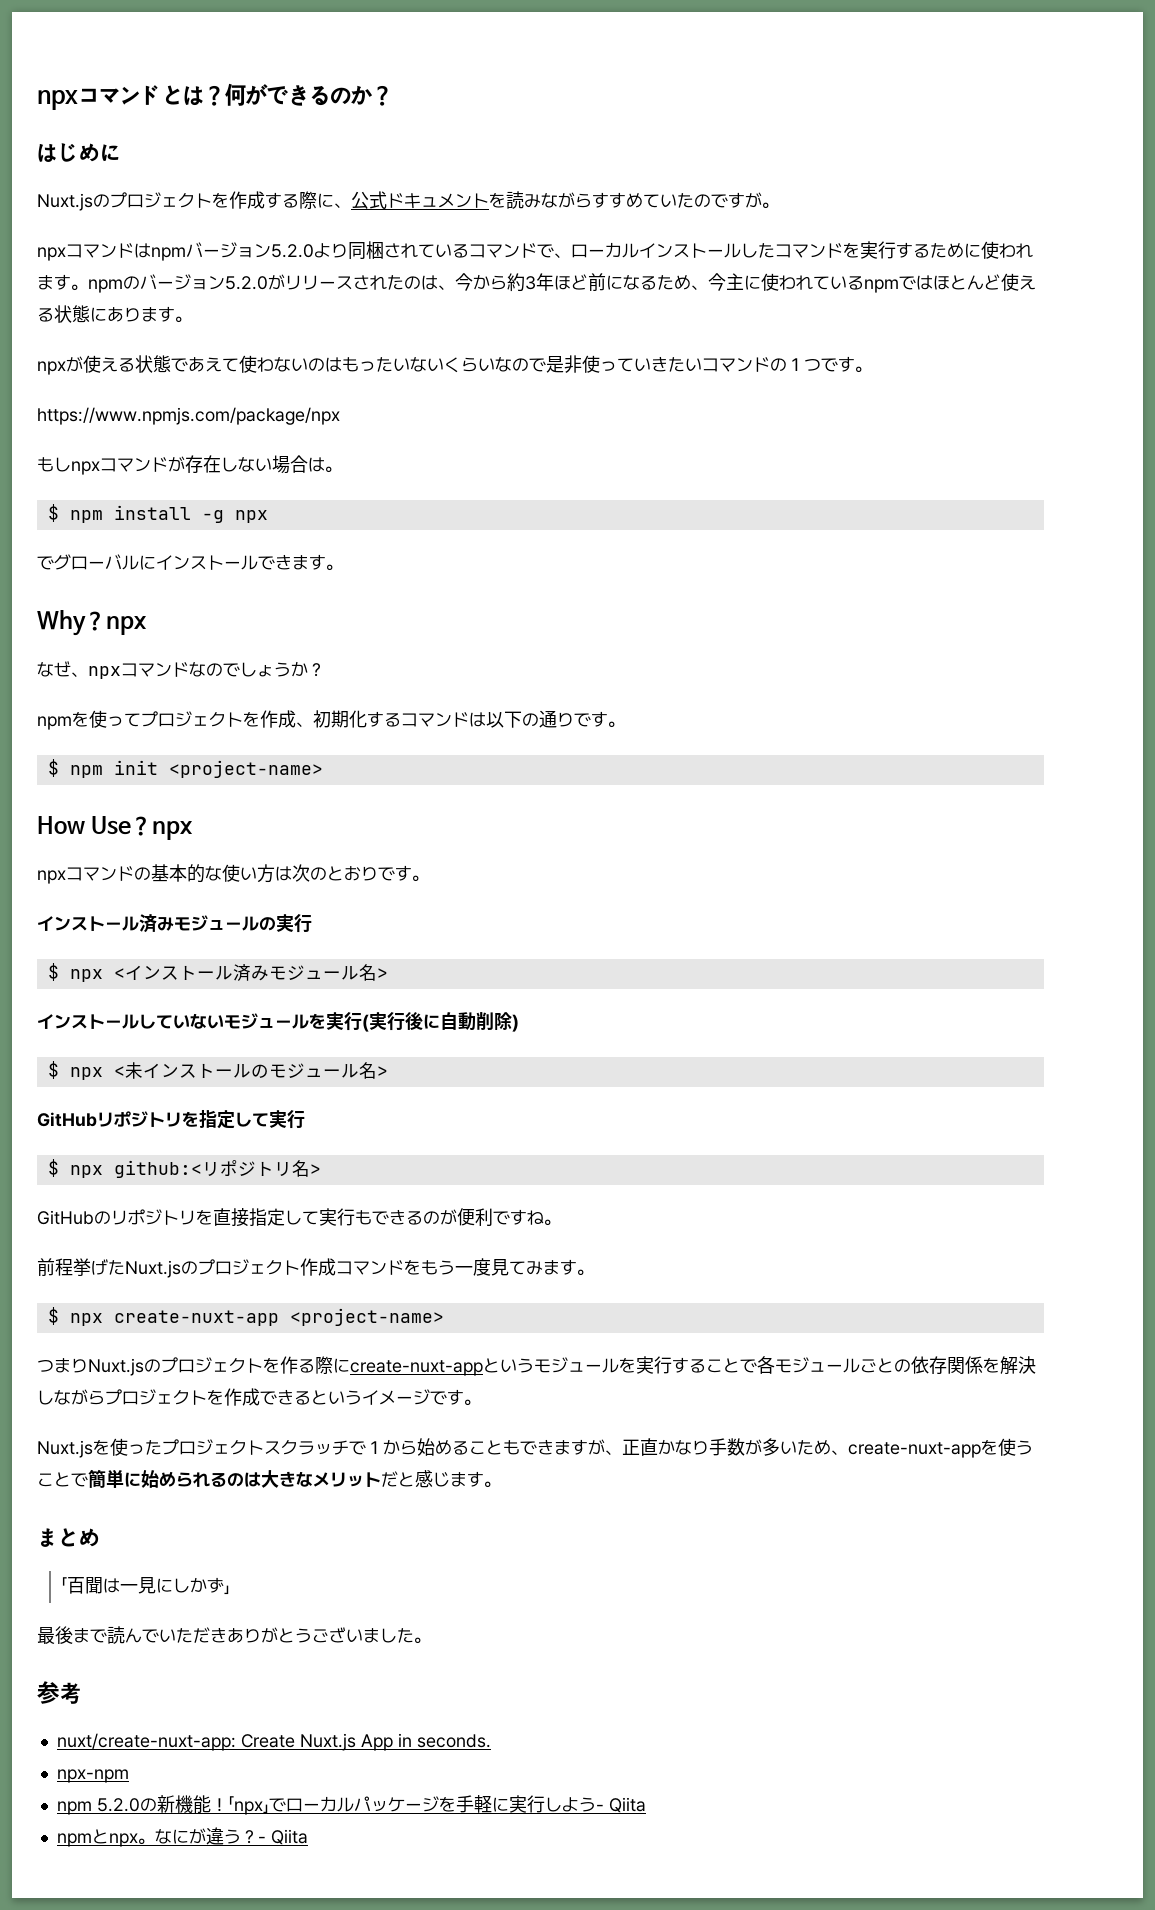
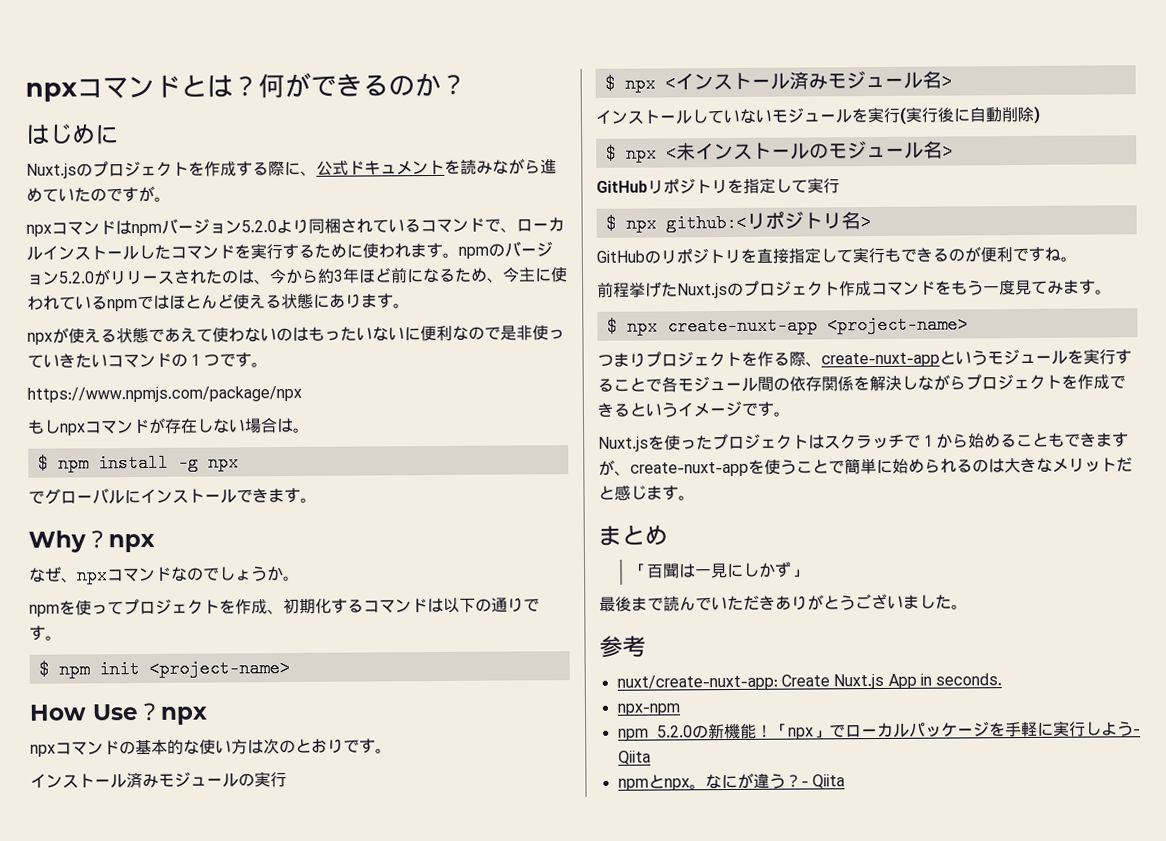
- Nuxt.jsのプロジェクトを作成する際に、公式ドキュメントを読みながらすすめていたのですが。
+ Nuxt.jsのプロジェクトを作成する際に、公式ドキュメントを読みながら進めていたのですが。
- npxが使える状態であえて使わないのはもったいないくらいなので是非使っていきたいコマンドの１つです。
+ npxが使える状態であえて使わないのはもったいないに便利なので是非使っていきたいコマンドの１つです。
- なぜ、npxコマンドなのでしょうか？
+ なぜ、npxコマンドなのでしょうか。
- つまりNuxt.jsのプロジェクトを作る際にcreate-nuxt-appというモジュールを実行することで各モジュールごとの依存関係を解決しながらプロジェクトを作成できるというイメージです。
+ つまりプロジェクトを作る際、create-nuxt-appというモジュールを実行することで各モジュール間の依存関係を解決しながらプロジェクトを作成できるというイメージです。
- Nuxt.jsを使ったプロジェクトスクラッチで１から始めることもできますが、正直かなり手数が多いため、create-nuxt-appを使うことで簡単に始められるのは大きなメリットだと感じます。
+ Nuxt.jsを使ったプロジェクトはスクラッチで１から始めることもできますが、create-nuxt-appを使うことで簡単に始められるのは大きなメリットだと感じます。

